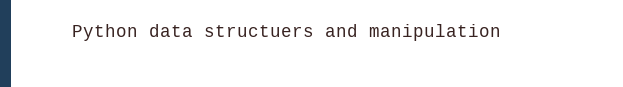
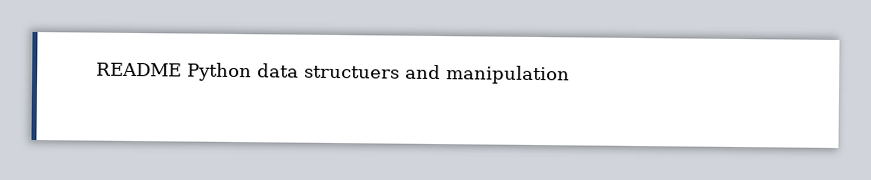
- Python data structuers and manipulation
+ README Python data structuers and manipulation

